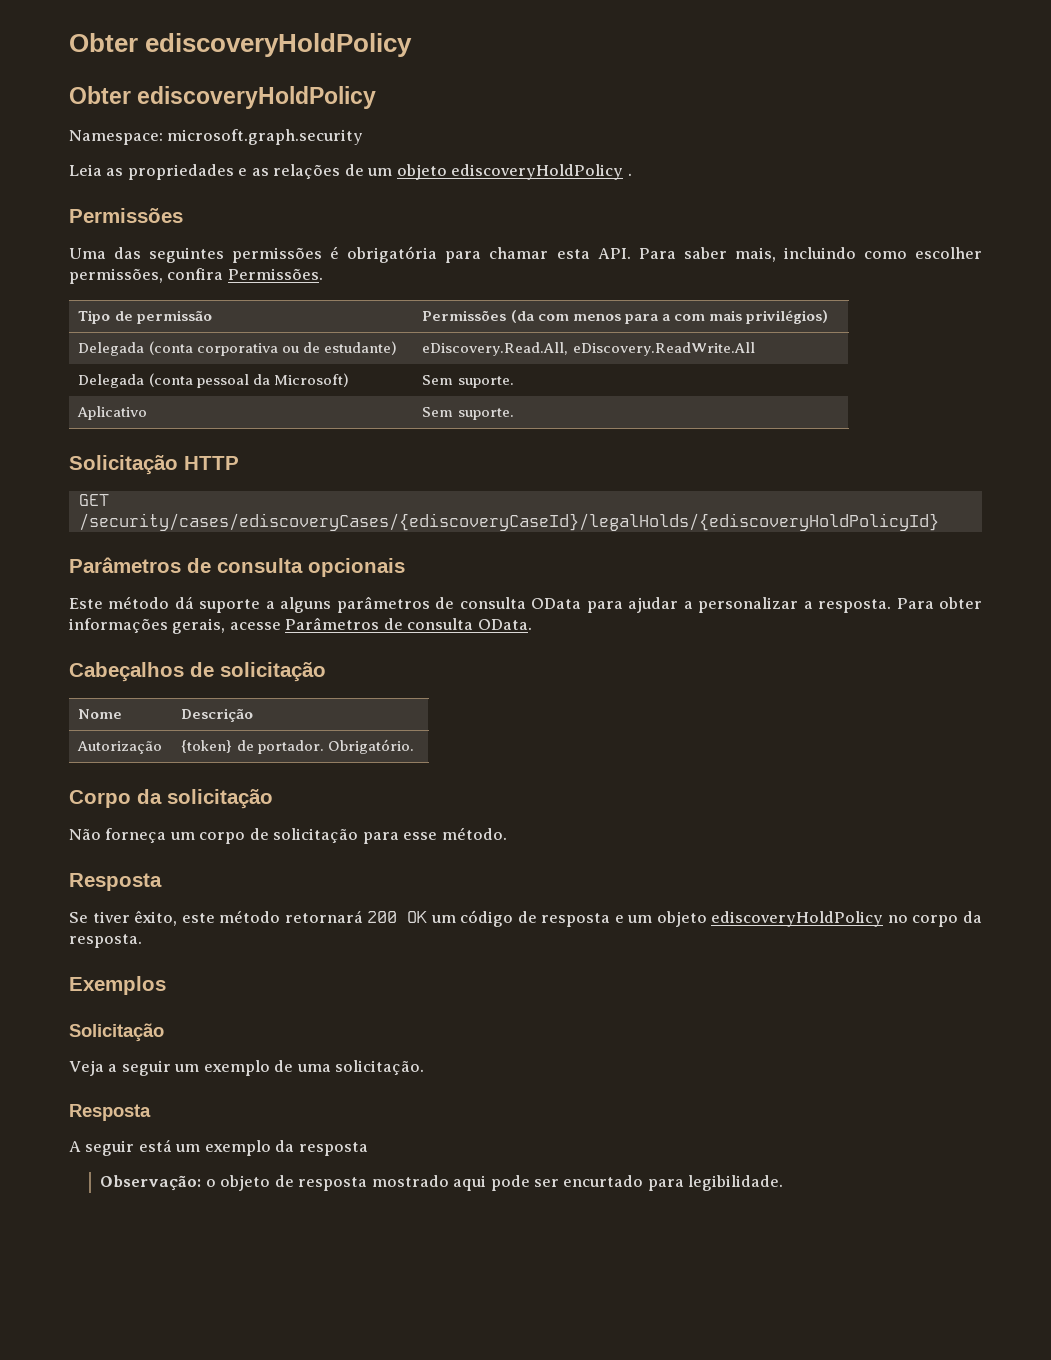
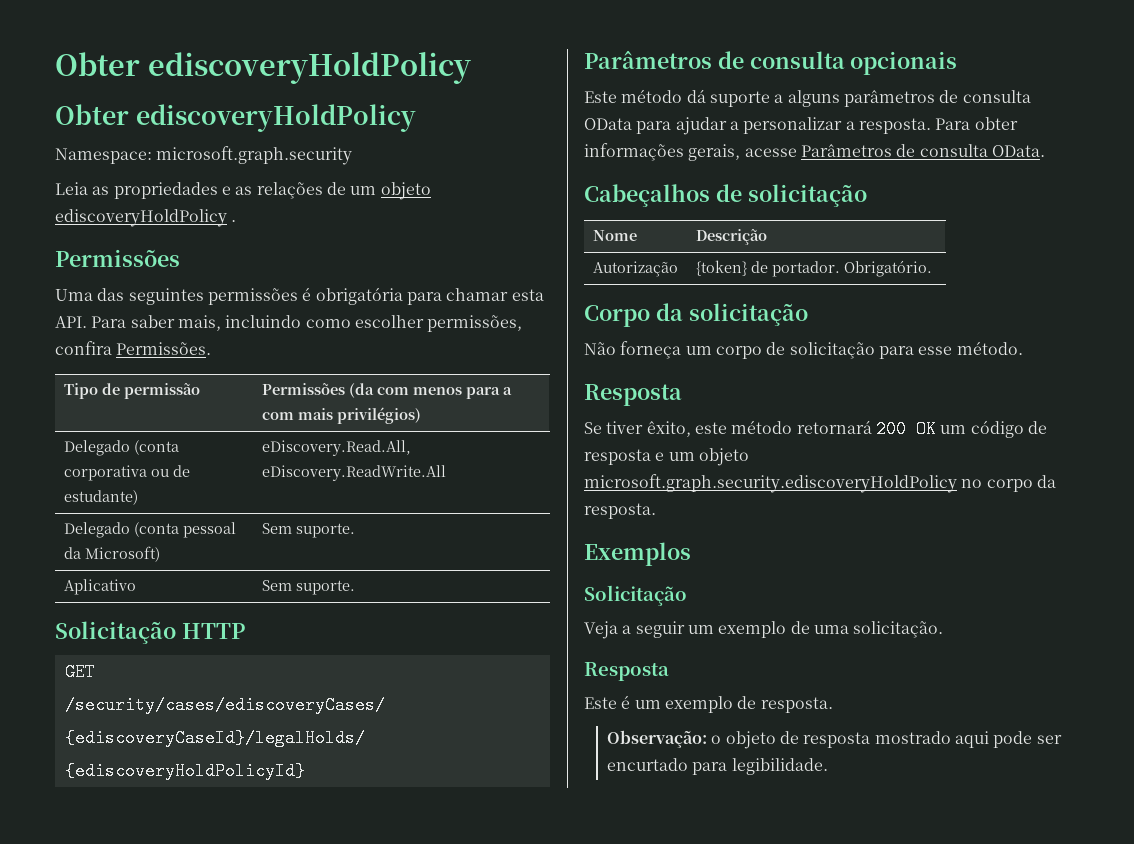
- Delegada (conta corporativa ou de estudante) | eDiscovery.Read.All, eDiscovery.ReadWrite.All
+ Delegado (conta corporativa ou de estudante) | eDiscovery.Read.All, eDiscovery.ReadWrite.All
- Delegada (conta pessoal da Microsoft) | Sem suporte.
+ Delegado (conta pessoal da Microsoft) | Sem suporte.
- Se tiver êxito, este método retornará 200 OK um código de resposta e um objeto ediscoveryHoldPolicy no corpo da resposta.
+ Se tiver êxito, este método retornará 200 OK um código de resposta e um objeto microsoft.graph.security.ediscoveryHoldPolicy no corpo da resposta.
- A seguir está um exemplo da resposta
+ Este é um exemplo de resposta.

